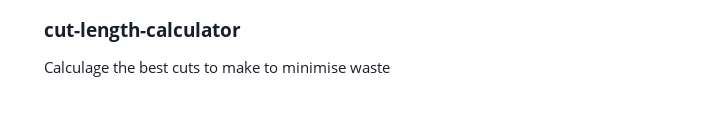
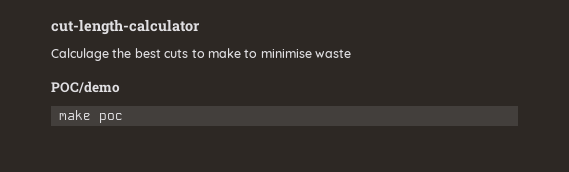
+ POC/demo
+ make poc

